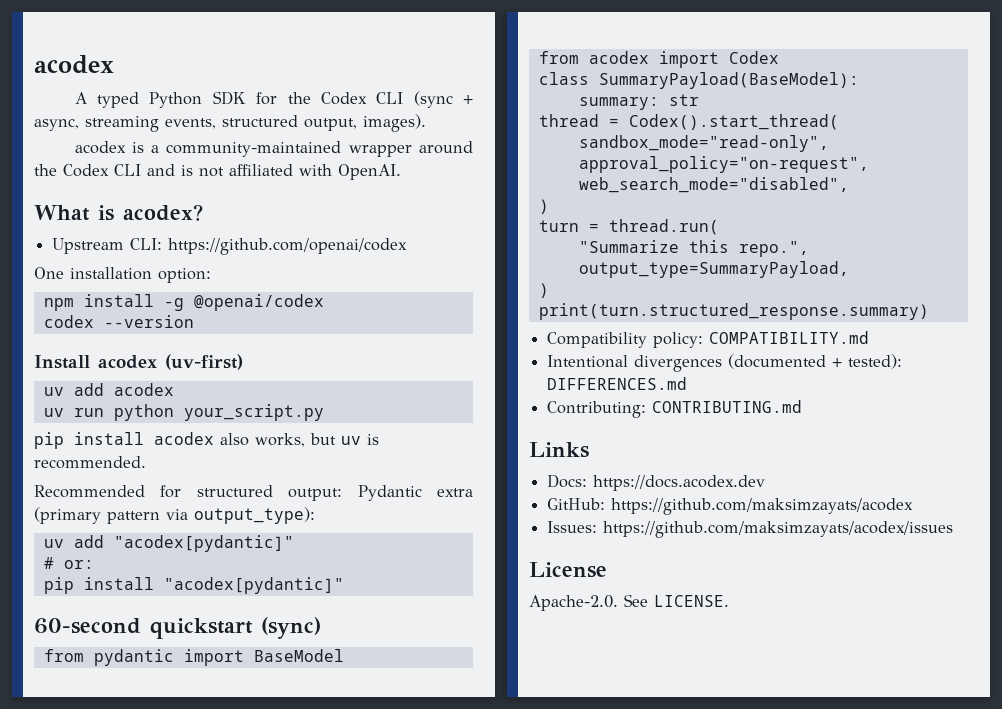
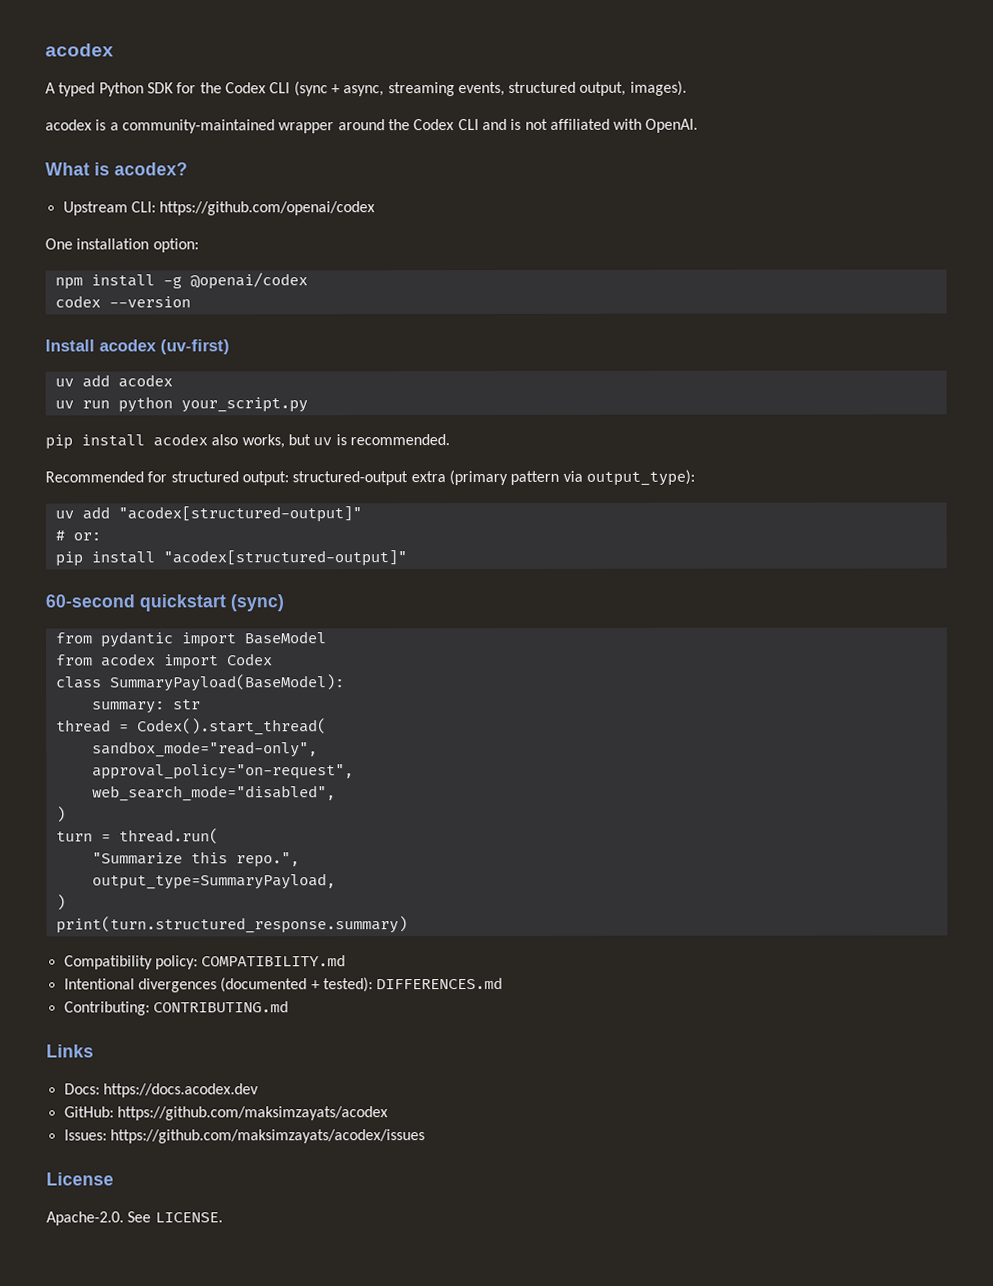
- Recommended for structured output: Pydantic extra (primary pattern via output_type):
+ Recommended for structured output: structured-output extra (primary pattern via output_type):
- uv add "acodex[pydantic]"
+ uv add "acodex[structured-output]"
- pip install "acodex[pydantic]"
+ pip install "acodex[structured-output]"

